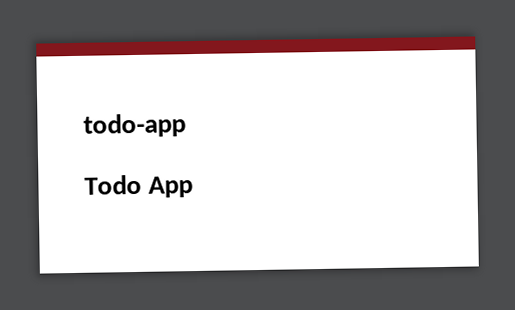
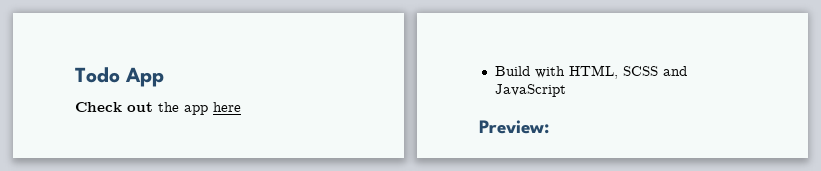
- todo-app
+ Check out the app here
+ Build with HTML, SCSS and JavaScript
+ Preview:

